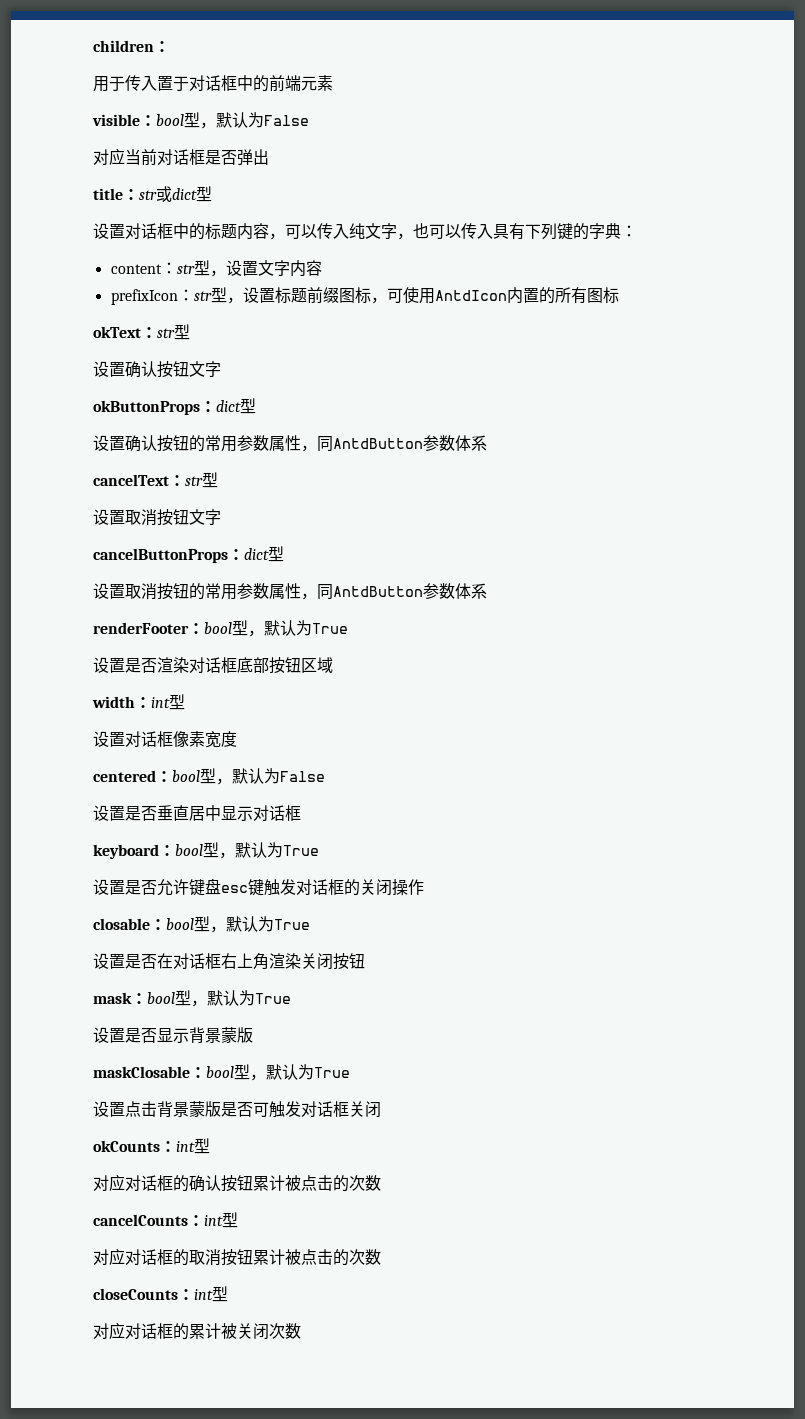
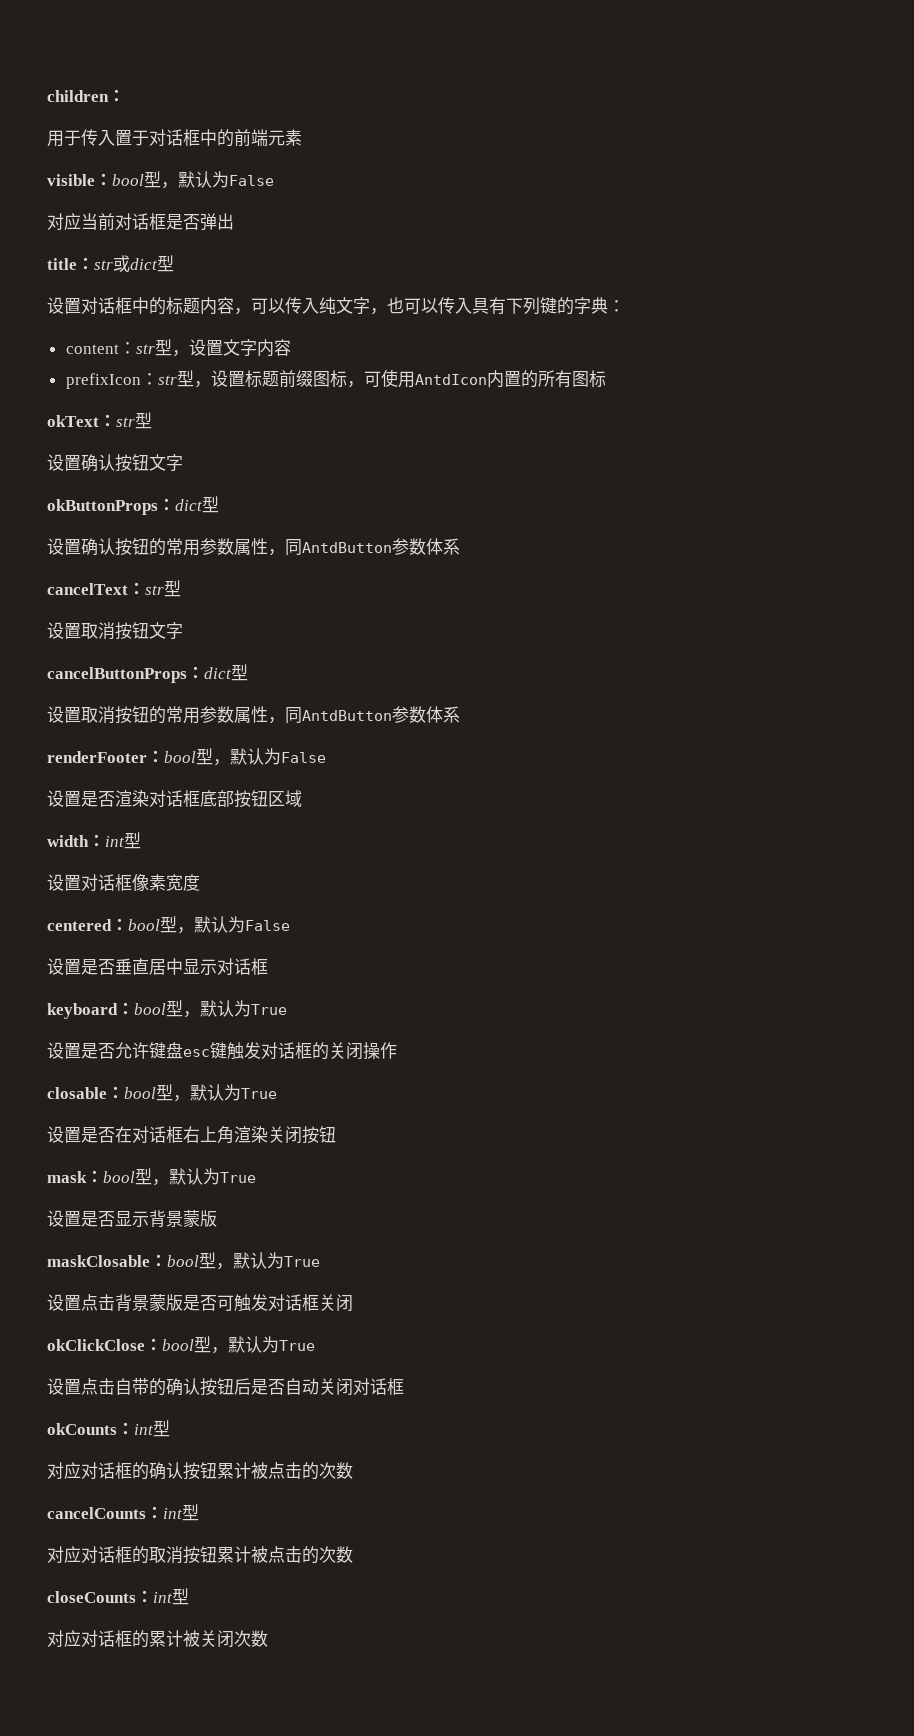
- renderFooter：bool型，默认为True
+ renderFooter：bool型，默认为False
+ okClickClose：bool型，默认为True
+ 设置点击自带的确认按钮后是否自动关闭对话框

